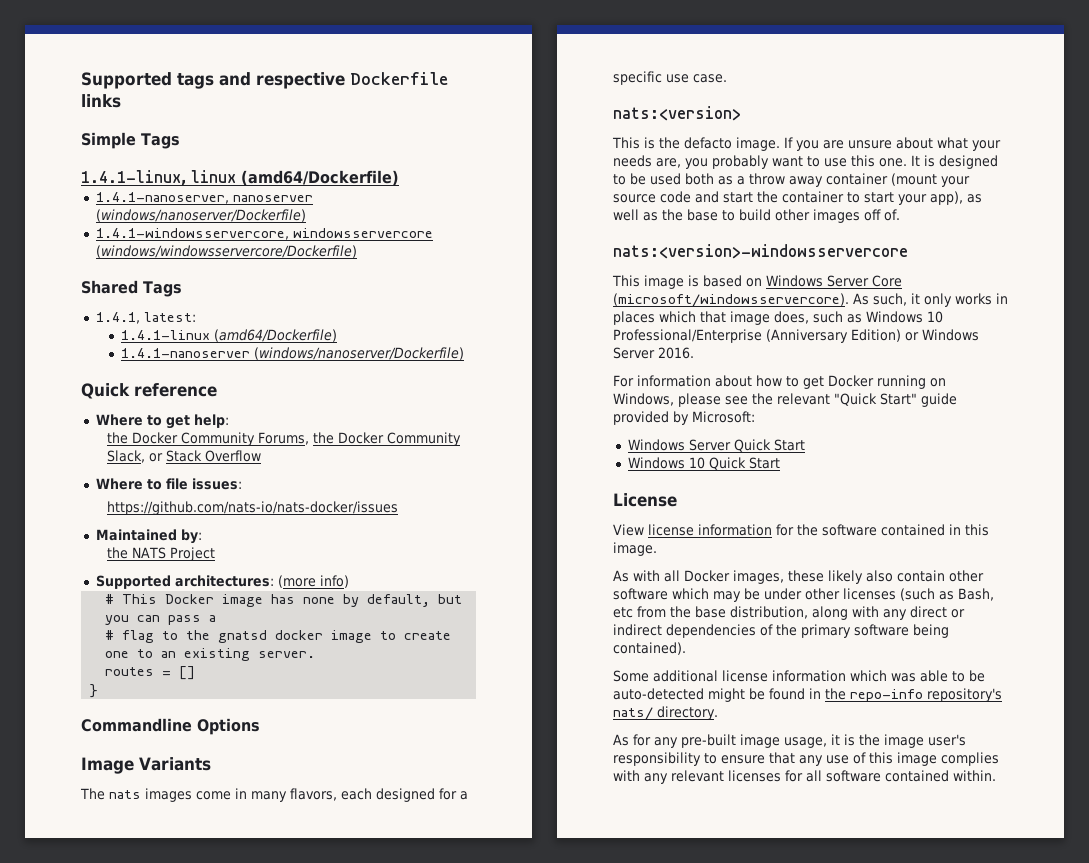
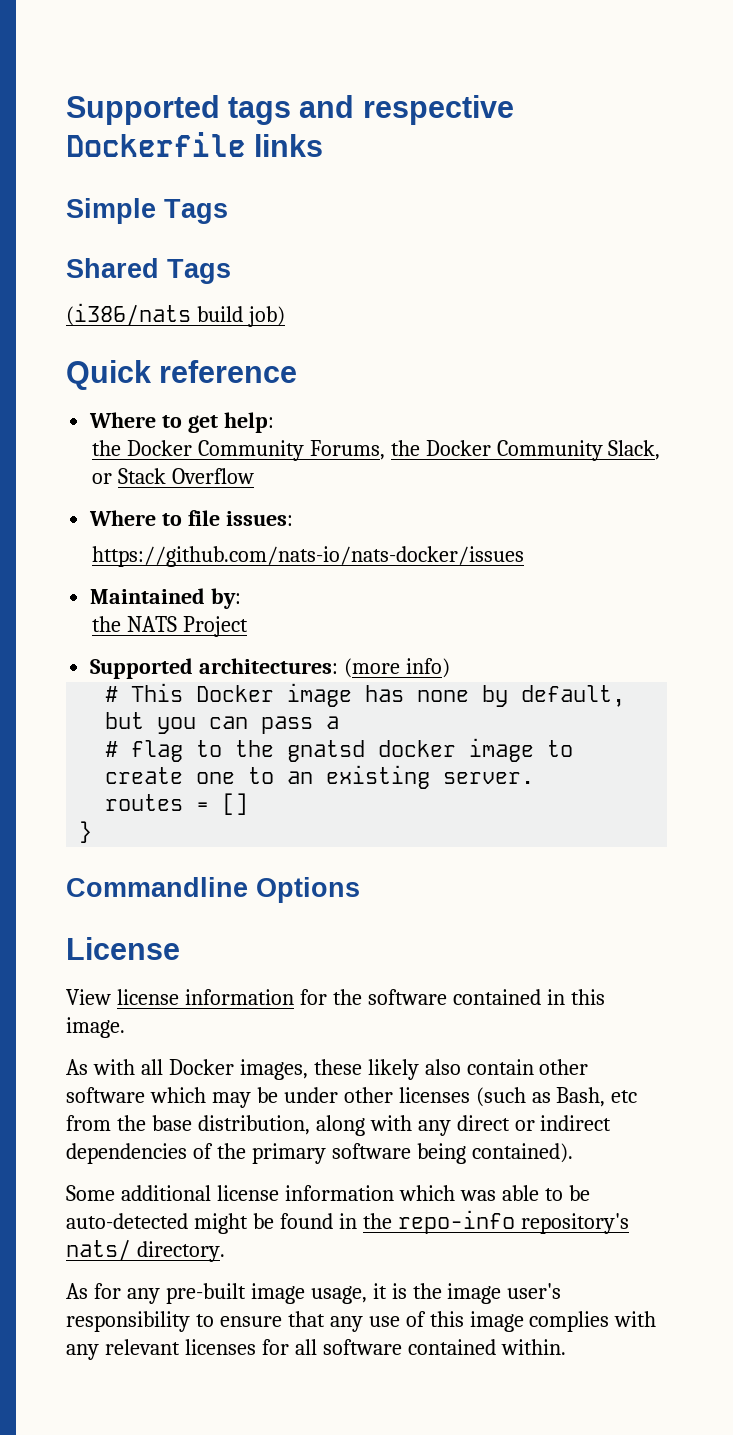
- 1.4.1-linux, linux (amd64/Dockerfile)
- 1.4.1-nanoserver, nanoserver (windows/nanoserver/Dockerfile)
- 1.4.1-windowsservercore, windowsservercore (windows/windowsservercore/Dockerfile)
  Shared Tags
- 1.4.1, latest:
- 1.4.1-linux (amd64/Dockerfile)
- 1.4.1-nanoserver (windows/nanoserver/Dockerfile)
+ (i386/nats build job)
- Image Variants
- The nats images come in many flavors, each designed for a specific use case.
- nats:<version>
- This is the defacto image. If you are unsure about what your needs are, you probably want to use this one. It is designed to be used both as a throw away container (mount your source code and start the container to start your app), as well as the base to build other images off of.
- nats:<version>-windowsservercore
- This image is based on Windows Server Core (microsoft/windowsservercore). As such, it only works in places which that image does, such as Windows 10 Professional/Enterprise (Anniversary Edition) or Windows Server 2016.
- For information about how to get Docker running on Windows, please see the relevant "Quick Start" guide provided by Microsoft:
- Windows Server Quick Start
- Windows 10 Quick Start

